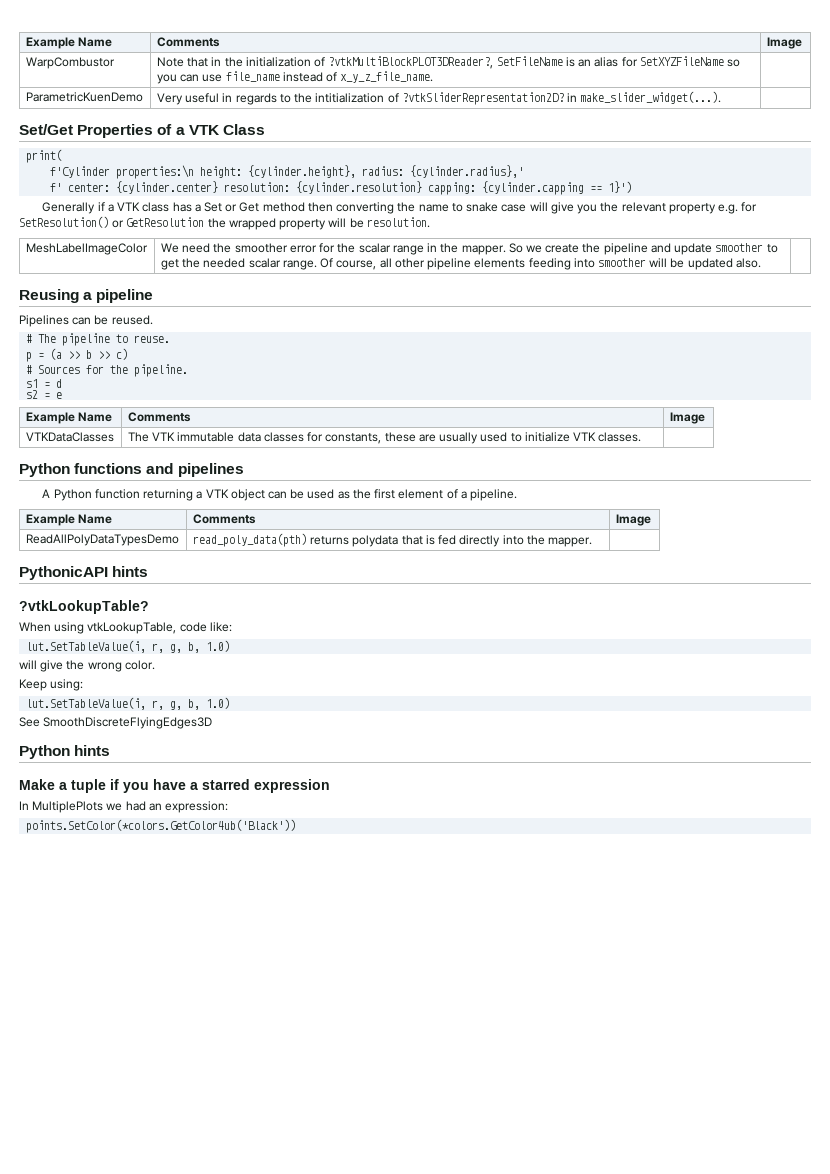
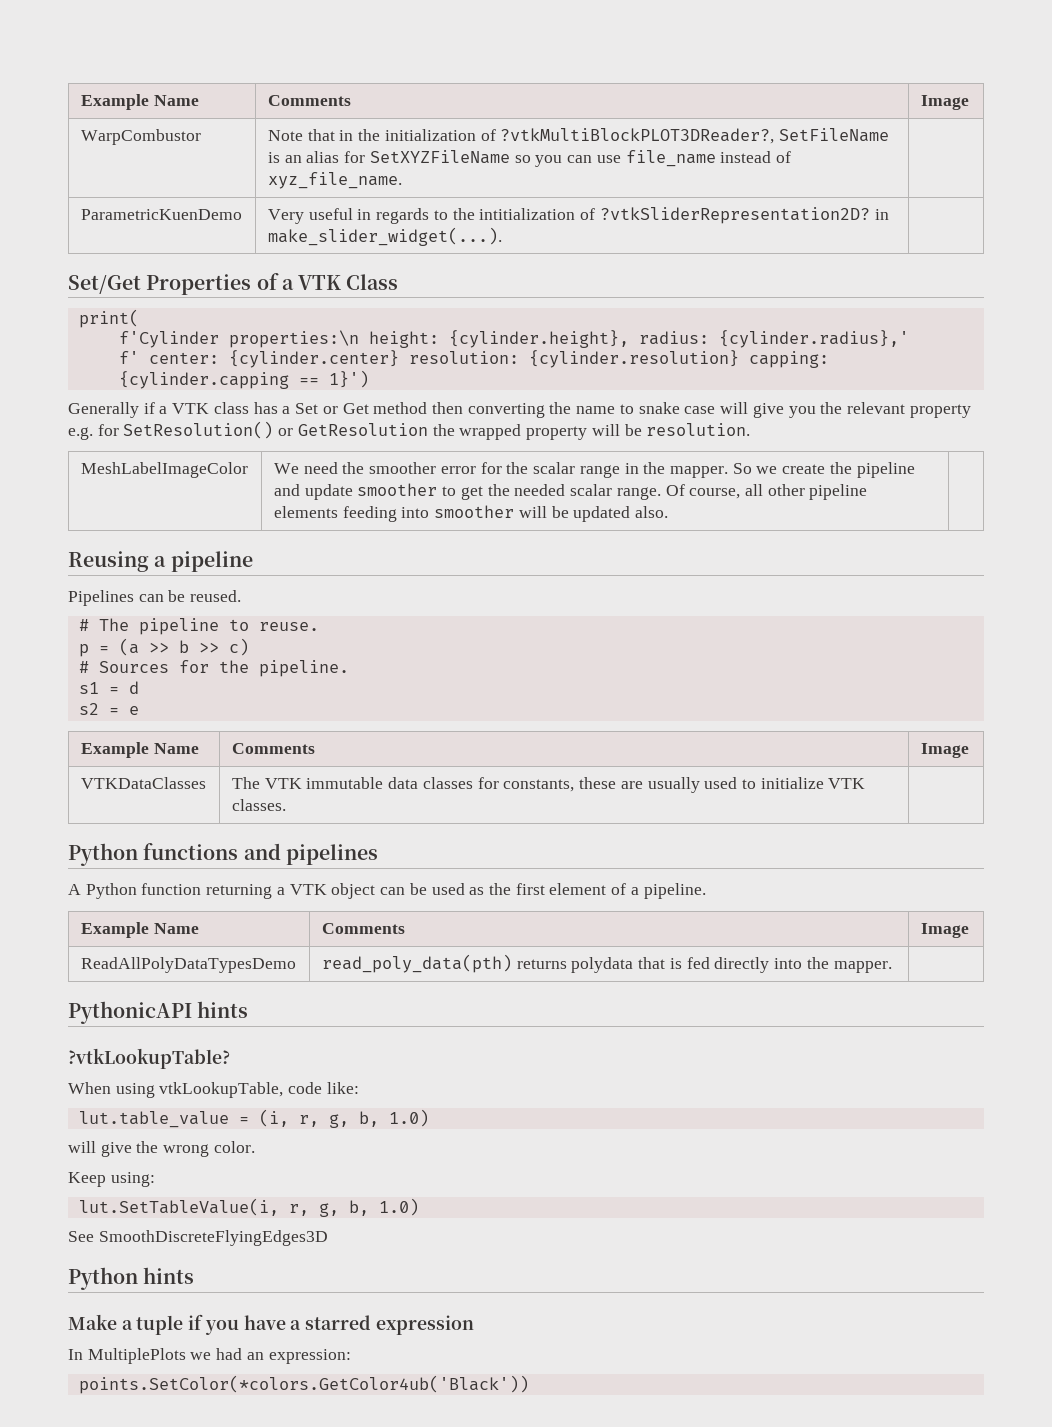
- WarpCombustor | Note that in the initialization of ?vtkMultiBlockPLOT3DReader?, SetFileName is an alias for SetXYZFileName so you can use file_name instead of x_y_z_file_name. |
+ WarpCombustor | Note that in the initialization of ?vtkMultiBlockPLOT3DReader?, SetFileName is an alias for SetXYZFileName so you can use file_name instead of xyz_file_name. |
  When using vtkLookupTable, code like:
- lut.SetTableValue(i, r, g, b, 1.0)
+ lut.table_value = (i, r, g, b, 1.0)

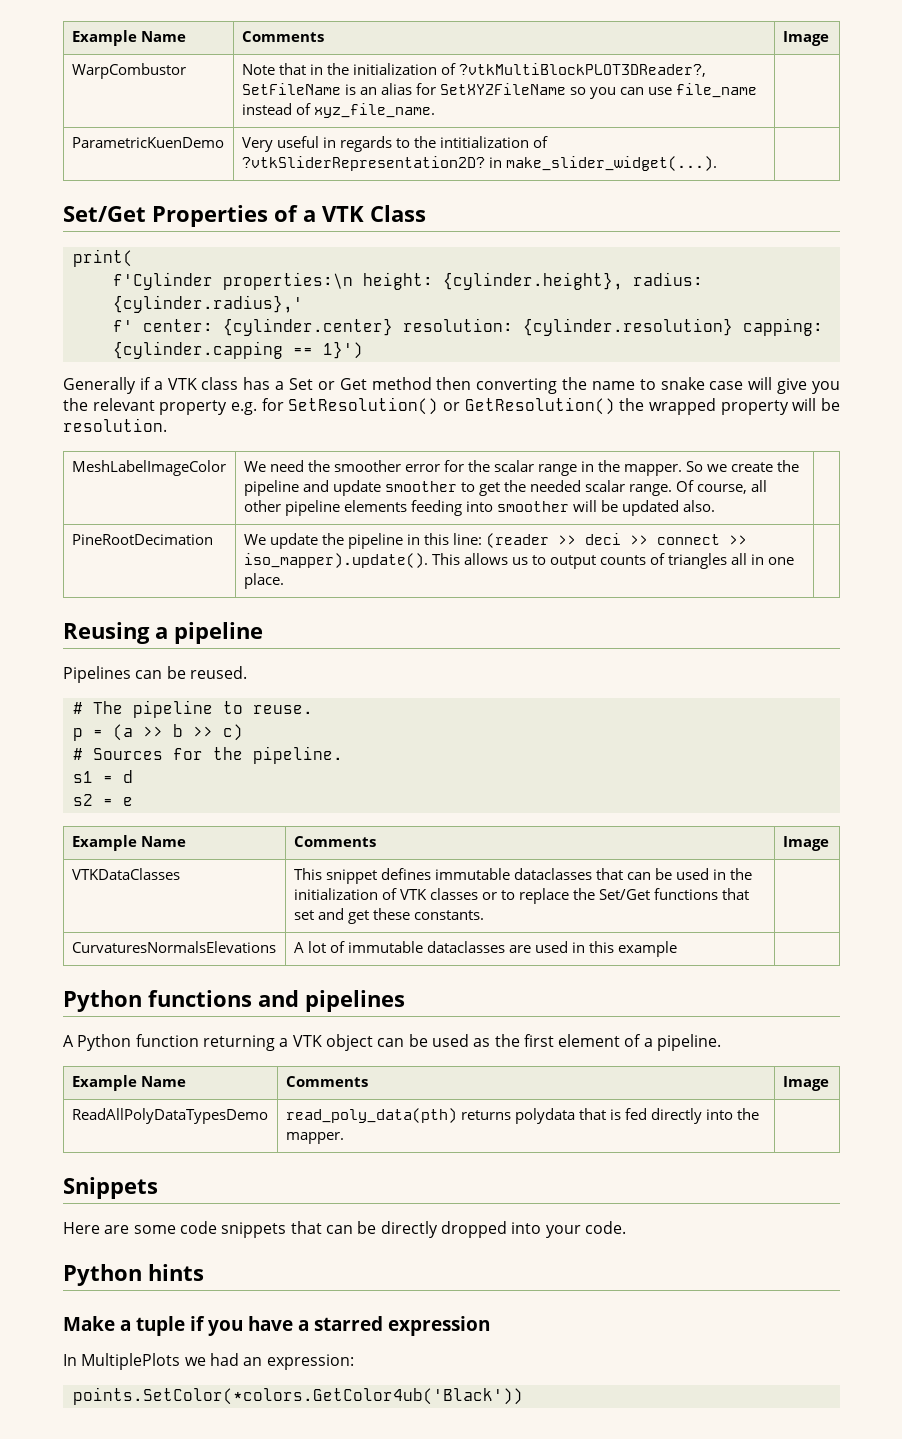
- Generally if a VTK class has a Set or Get method then converting the name to snake case will give you the relevant property e.g. for SetResolution() or GetResolution the wrapped property will be resolution.
+ Generally if a VTK class has a Set or Get method then converting the name to snake case will give you the relevant property e.g. for SetResolution() or GetResolution() the wrapped property will be resolution.
+ PineRootDecimation | We update the pipeline in this line: (reader >> deci >> connect >> iso_mapper).update(). This allows us to output counts of triangles all in one place. |
- VTKDataClasses | The VTK immutable data classes for constants, these are usually used to initialize VTK classes. |
+ VTKDataClasses | This snippet defines immutable dataclasses that can be used in the initialization of VTK classes or to replace the Set/Get functions that set and get these constants. |
+ CurvaturesNormalsElevations | A lot of immutable dataclasses are used in this example |
- PythonicAPI hints
- ?vtkLookupTable?
- When using vtkLookupTable, code like:
- lut.table_value = (i, r, g, b, 1.0)
- will give the wrong color.
- Keep using:
- lut.SetTableValue(i, r, g, b, 1.0)
- See SmoothDiscreteFlyingEdges3D
+ Snippets
+ Here are some code snippets that can be directly dropped into your code.

